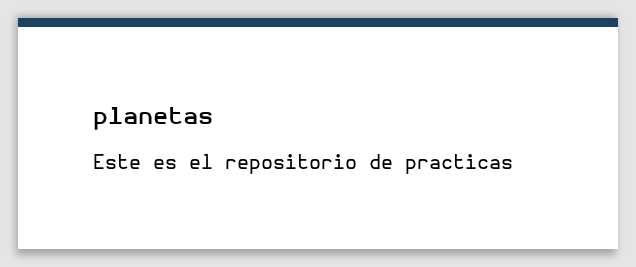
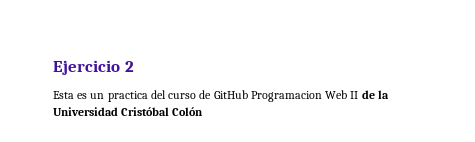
- planetas
- Este es el repositorio de practicas
+ Ejercicio 2
+ Esta es un practica del curso de GitHub Programacion Web II de la Universidad Cristóbal Colón

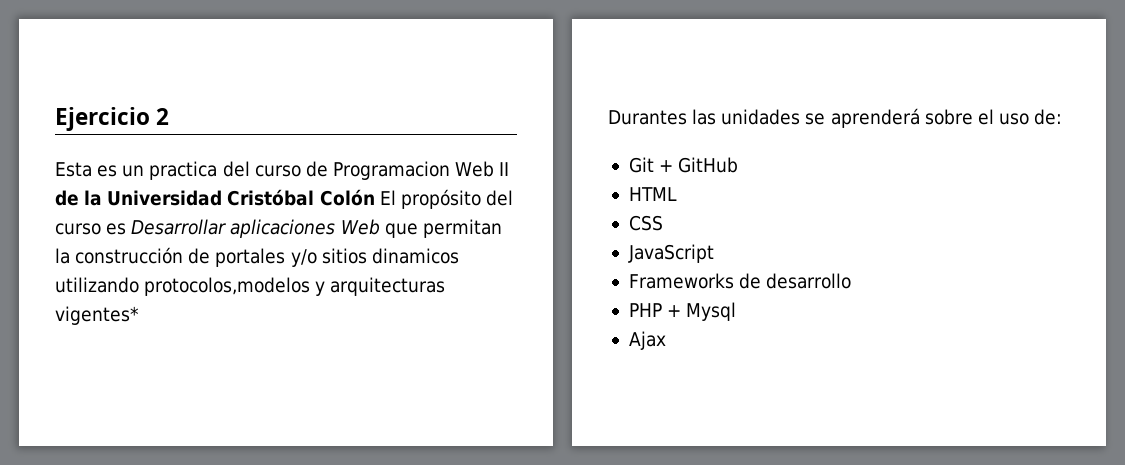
- Esta es un practica del curso de GitHub Programacion Web II de la Universidad Cristóbal Colón
+ Esta es un practica del curso de Programacion Web II de la Universidad Cristóbal Colón El propósito del curso es Desarrollar aplicaciones Web que permitan la construcción de portales y/o sitios dinamicos utilizando protocolos,modelos y arquitecturas vigentes*
+ Durantes las unidades se aprenderá sobre el uso de:
+ Git + GitHub
+ HTML
+ CSS
+ JavaScript
+ Frameworks de desarrollo
+ PHP + Mysql
+ Ajax

